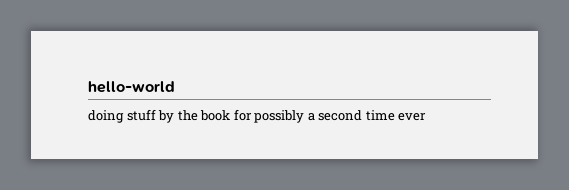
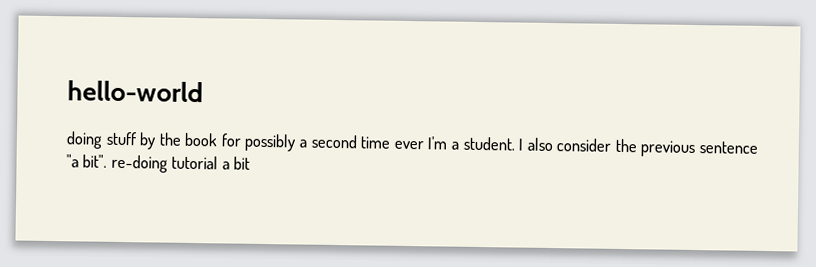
- doing stuff by the book for possibly a second time ever
+ doing stuff by the book for possibly a second time ever I'm a student. I also consider the previous sentence "a bit". re-doing tutorial a bit

